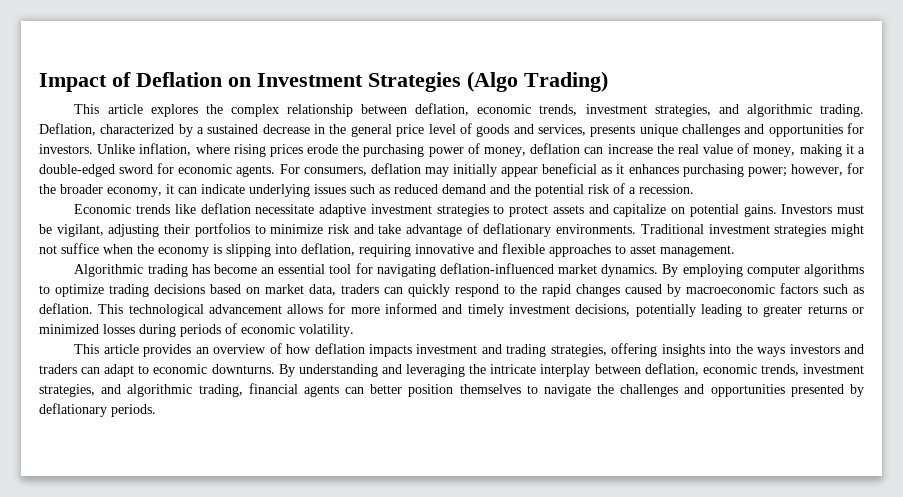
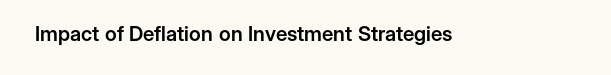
- Impact of Deflation on Investment Strategies (Algo Trading)
- This article explores the complex relationship between deflation, economic trends, investment strategies, and algorithmic trading. Deflation, characterized by a sustained decrease in the general price level of goods and services, presents unique challenges and opportunities for investors. Unlike inflation, where rising prices erode the purchasing power of money, deflation can increase the real value of money, making it a double-edged sword for economic agents. For consumers, deflation may initially appear beneficial as it enhances purchasing power; however, for the broader economy, it can indicate underlying issues such as reduced demand and the potential risk of a recession.
- Economic trends like deflation necessitate adaptive investment strategies to protect assets and capitalize on potential gains. Investors must be vigilant, adjusting their portfolios to minimize risk and take advantage of deflationary environments. Traditional investment strategies might not suffice when the economy is slipping into deflation, requiring innovative and flexible approaches to asset management.
- Algorithmic trading has become an essential tool for navigating deflation-influenced market dynamics. By employing computer algorithms to optimize trading decisions based on market data, traders can quickly respond to the rapid changes caused by macroeconomic factors such as deflation. This technological advancement allows for more informed and timely investment decisions, potentially leading to greater returns or minimized losses during periods of economic volatility.
- This article provides an overview of how deflation impacts investment and trading strategies, offering insights into the ways investors and traders can adapt to economic downturns. By understanding and leveraging the intricate interplay between deflation, economic trends, investment strategies, and algorithmic trading, financial agents can better position themselves to navigate the challenges and opportunities presented by deflationary periods.
+ Impact of Deflation on Investment Strategies

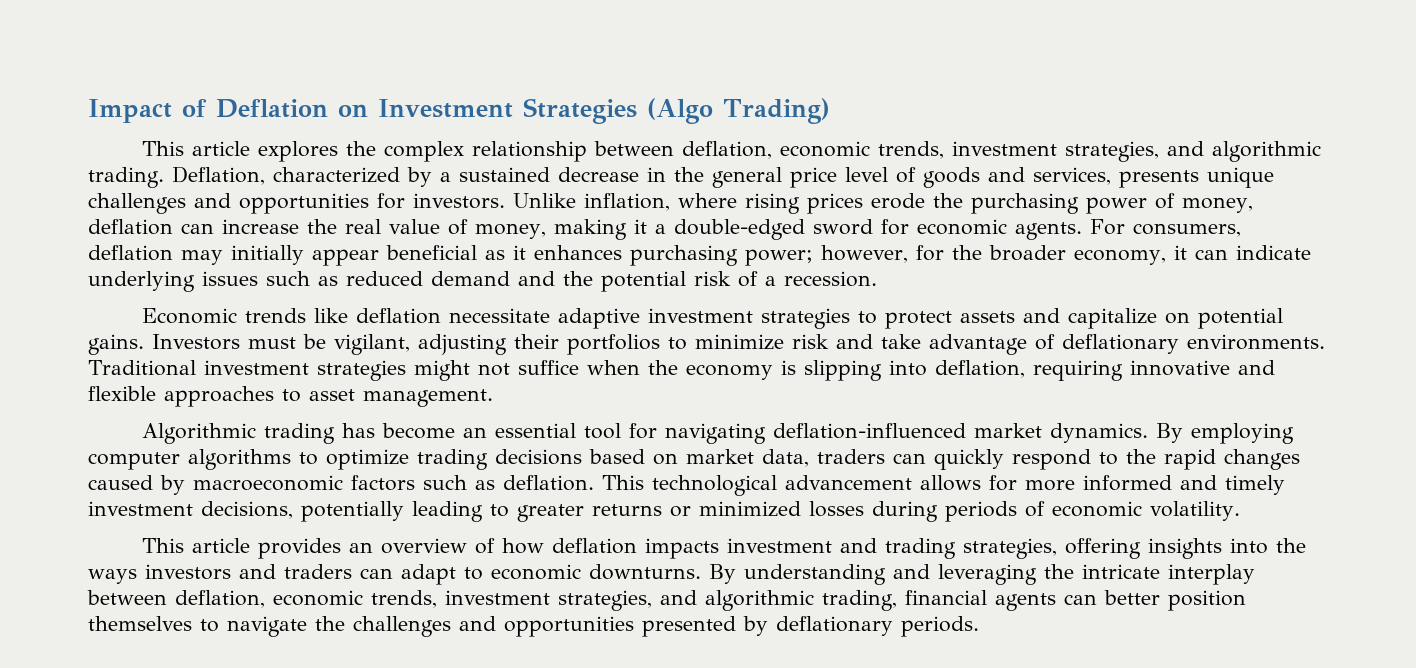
- Impact of Deflation on Investment Strategies
+ Impact of Deflation on Investment Strategies (Algo Trading)
+ This article explores the complex relationship between deflation, economic trends, investment strategies, and algorithmic trading. Deflation, characterized by a sustained decrease in the general price level of goods and services, presents unique challenges and opportunities for investors. Unlike inflation, where rising prices erode the purchasing power of money, deflation can increase the real value of money, making it a double-edged sword for economic agents. For consumers, deflation may initially appear beneficial as it enhances purchasing power; however, for the broader economy, it can indicate underlying issues such as reduced demand and the potential risk of a recession.
+ Economic trends like deflation necessitate adaptive investment strategies to protect assets and capitalize on potential gains. Investors must be vigilant, adjusting their portfolios to minimize risk and take advantage of deflationary environments. Traditional investment strategies might not suffice when the economy is slipping into deflation, requiring innovative and flexible approaches to asset management.
+ Algorithmic trading has become an essential tool for navigating deflation-influenced market dynamics. By employing computer algorithms to optimize trading decisions based on market data, traders can quickly respond to the rapid changes caused by macroeconomic factors such as deflation. This technological advancement allows for more informed and timely investment decisions, potentially leading to greater returns or minimized losses during periods of economic volatility.
+ This article provides an overview of how deflation impacts investment and trading strategies, offering insights into the ways investors and traders can adapt to economic downturns. By understanding and leveraging the intricate interplay between deflation, economic trends, investment strategies, and algorithmic trading, financial agents can better position themselves to navigate the challenges and opportunities presented by deflationary periods.

